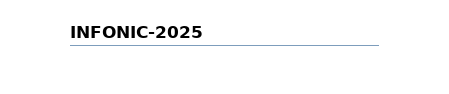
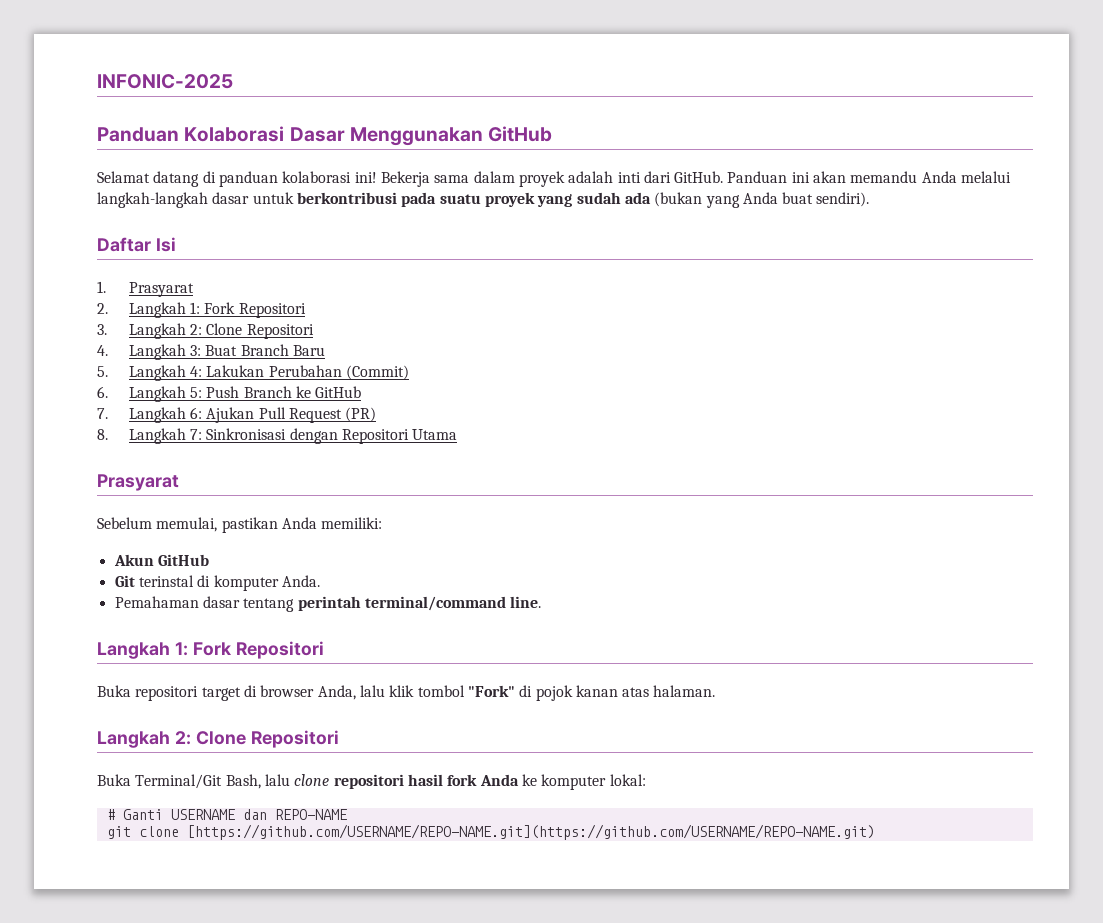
+ Panduan Kolaborasi Dasar Menggunakan GitHub
+ Selamat datang di panduan kolaborasi ini! Bekerja sama dalam proyek adalah inti dari GitHub. Panduan ini akan memandu Anda melalui langkah-langkah dasar untuk berkontribusi pada suatu proyek yang sudah ada (bukan yang Anda buat sendiri).
+ Daftar Isi
+ 1. Prasyarat
+ 2. Langkah 1: Fork Repositori
+ 3. Langkah 2: Clone Repositori
+ 4. Langkah 3: Buat Branch Baru
+ 5. Langkah 4: Lakukan Perubahan (Commit)
+ 6. Langkah 5: Push Branch ke GitHub
+ 7. Langkah 6: Ajukan Pull Request (PR)
+ 8. Langkah 7: Sinkronisasi dengan Repositori Utama
+ Prasyarat
+ Sebelum memulai, pastikan Anda memiliki:
+ Akun GitHub
+ Git terinstal di komputer Anda.
+ Pemahaman dasar tentang perintah terminal/command line.
+ Langkah 1: Fork Repositori
+ Buka repositori target di browser Anda, lalu klik tombol "Fork" di pojok kanan atas halaman.
+ Langkah 2: Clone Repositori
+ Buka Terminal/Git Bash, lalu clone repositori hasil fork Anda ke komputer lokal:
+ # Ganti USERNAME dan REPO-NAME
+ git clone [https://github.com/USERNAME/REPO-NAME.git](https://github.com/USERNAME/REPO-NAME.git)

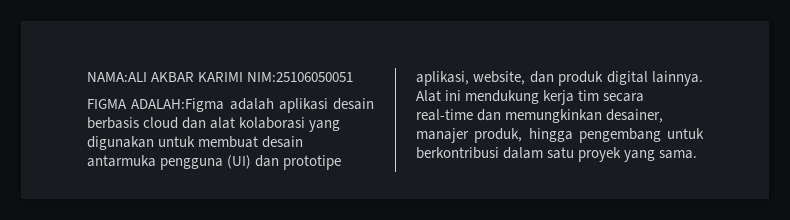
- INFONIC-2025
- Panduan Kolaborasi Dasar Menggunakan GitHub
- Selamat datang di panduan kolaborasi ini! Bekerja sama dalam proyek adalah inti dari GitHub. Panduan ini akan memandu Anda melalui langkah-langkah dasar untuk berkontribusi pada suatu proyek yang sudah ada (bukan yang Anda buat sendiri).
- Daftar Isi
- 1. Prasyarat
- 2. Langkah 1: Fork Repositori
- 3. Langkah 2: Clone Repositori
- 4. Langkah 3: Buat Branch Baru
- 5. Langkah 4: Lakukan Perubahan (Commit)
- 6. Langkah 5: Push Branch ke GitHub
- 7. Langkah 6: Ajukan Pull Request (PR)
- 8. Langkah 7: Sinkronisasi dengan Repositori Utama
- Prasyarat
- Sebelum memulai, pastikan Anda memiliki:
- Akun GitHub
- Git terinstal di komputer Anda.
- Pemahaman dasar tentang perintah terminal/command line.
- Langkah 1: Fork Repositori
- Buka repositori target di browser Anda, lalu klik tombol "Fork" di pojok kanan atas halaman.
- Langkah 2: Clone Repositori
- Buka Terminal/Git Bash, lalu clone repositori hasil fork Anda ke komputer lokal:
- # Ganti USERNAME dan REPO-NAME
- git clone [https://github.com/USERNAME/REPO-NAME.git](https://github.com/USERNAME/REPO-NAME.git)
+ NAMA:ALI AKBAR KARIMI NIM:25106050051
+ FIGMA ADALAH:Figma adalah aplikasi desain berbasis cloud dan alat kolaborasi yang digunakan untuk membuat desain antarmuka pengguna (UI) dan prototipe aplikasi, website, dan produk digital lainnya. Alat ini mendukung kerja tim secara real-time dan memungkinkan desainer, manajer produk, hingga pengembang untuk berkontribusi dalam satu proyek yang sama.

